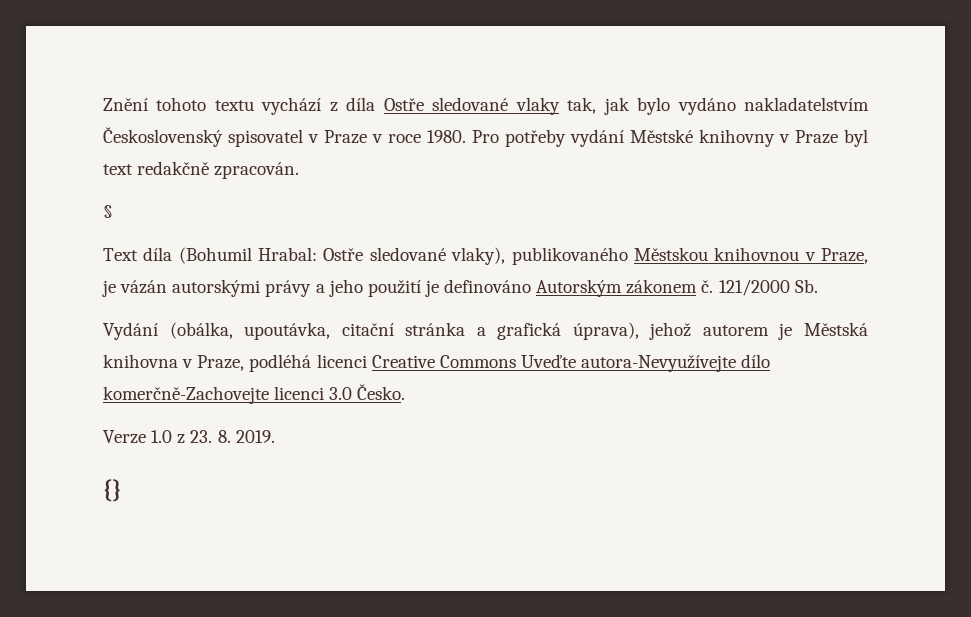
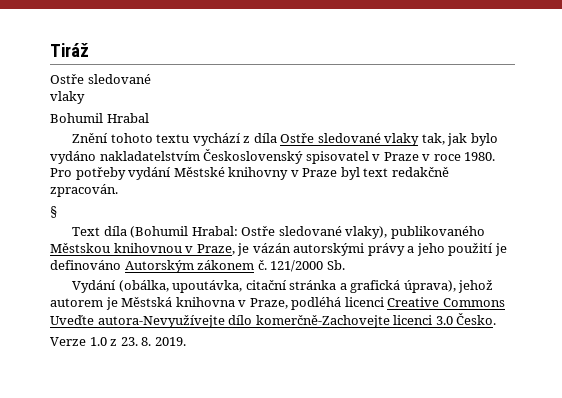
+ Tiráž
+ Ostře sledované
+ vlaky
+ Bohumil Hrabal
- {}

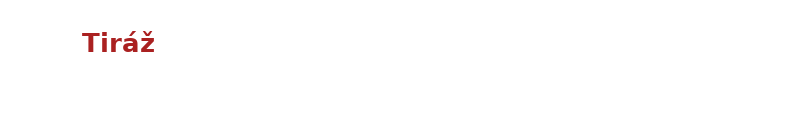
  Tiráž
- Ostře sledované
- vlaky
- Bohumil Hrabal
- Znění tohoto textu vychází z díla Ostře sledované vlaky tak, jak bylo vydáno nakladatelstvím Československý spisovatel v Praze v roce 1980. Pro potřeby vydání Městské knihovny v Praze byl text redakčně zpracován.
- §
- Text díla (Bohumil Hrabal: Ostře sledované vlaky), publikovaného Městskou knihovnou v Praze, je vázán autorskými právy a jeho použití je definováno Autorským zákonem č. 121/2000 Sb.
- Vydání (obálka, upoutávka, citační stránka a grafická úprava), jehož autorem je Městská knihovna v Praze, podléhá licenci Creative Commons Uveďte autora-Nevyužívejte dílo komerčně-Zachovejte licenci 3.0 Česko.
- Verze 1.0 z 23. 8. 2019.

